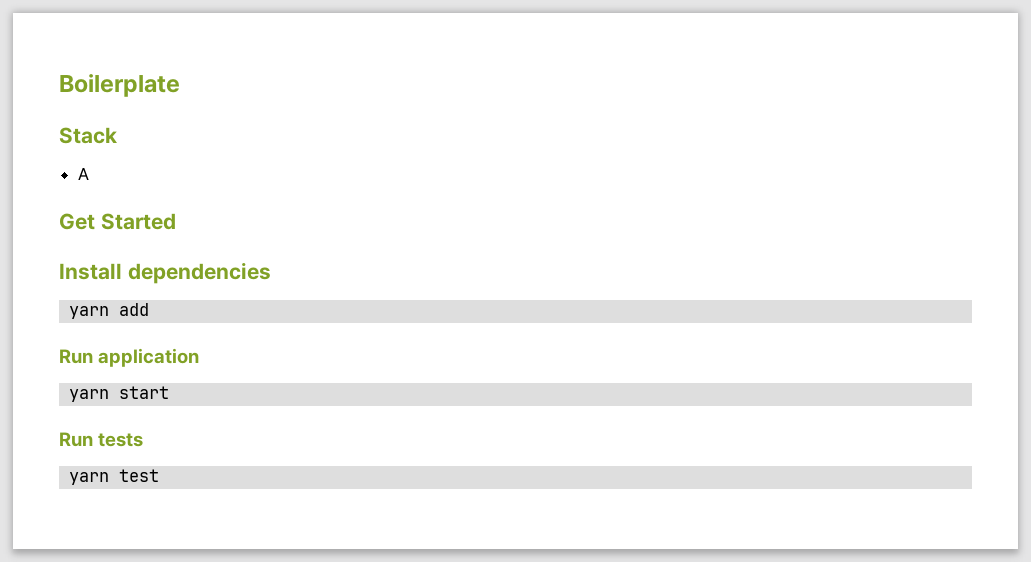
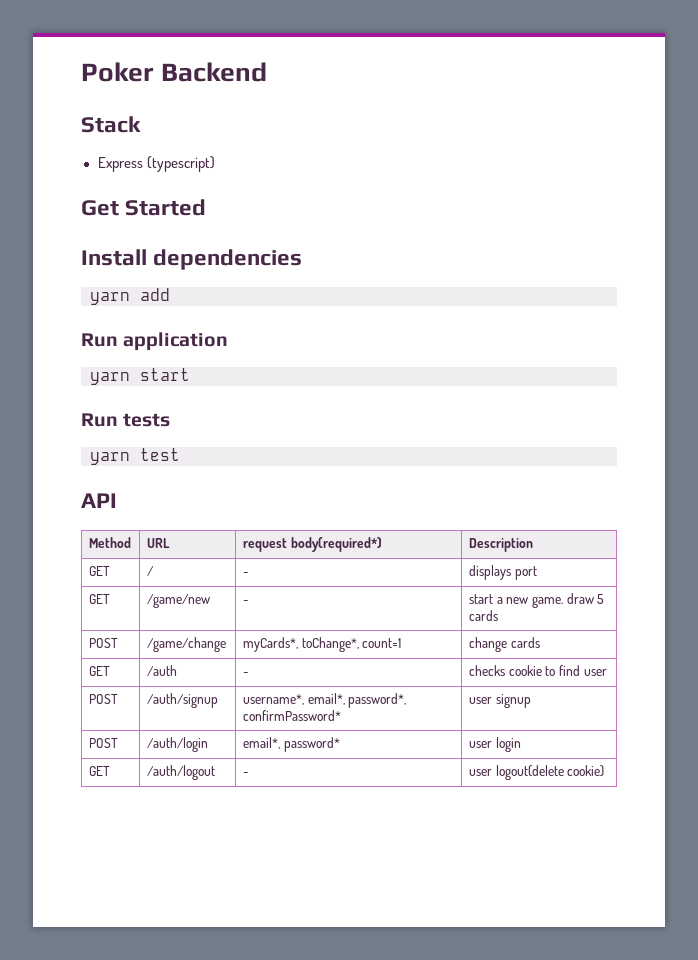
- Boilerplate
+ Poker Backend
- A
+ Express (typescript)
+ API
+ Method | URL | request body(required*) | Description
+ GET | / | - | displays port
+ GET | /game/new | - | start a new game. draw 5 cards
+ POST | /game/change | myCards*, toChange*, count=1 | change cards
+ GET | /auth | - | checks cookie to find user
+ POST | /auth/signup | username*, email*, password*, confirmPassword* | user signup
+ POST | /auth/login | email*, password* | user login
+ GET | /auth/logout | - | user logout(delete cookie)

